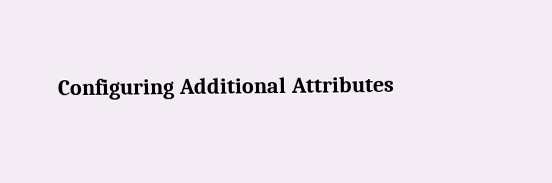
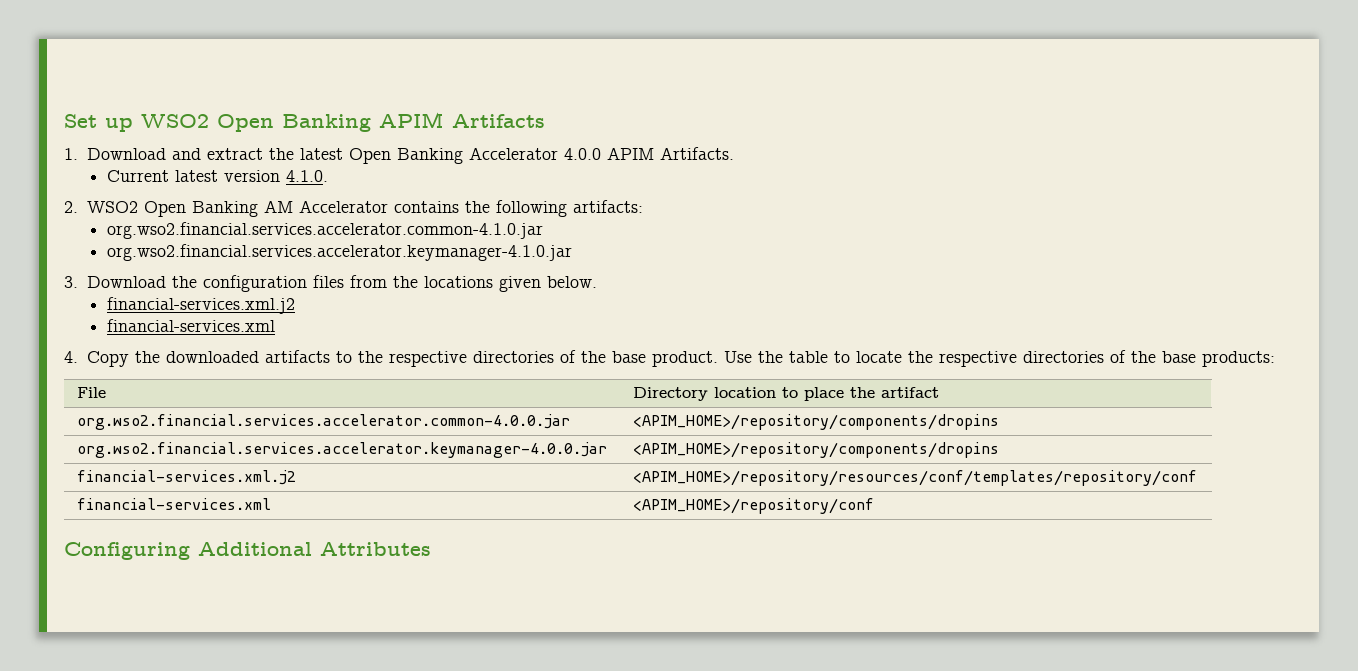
+ Set up WSO2 Open Banking APIM Artifacts
+ 1. Download and extract the latest Open Banking Accelerator 4.0.0 APIM Artifacts.
+ Current latest version 4.1.0.
+ 2. WSO2 Open Banking AM Accelerator contains the following artifacts:
+ org.wso2.financial.services.accelerator.common-4.1.0.jar
+ org.wso2.financial.services.accelerator.keymanager-4.1.0.jar
+ 3. Download the configuration files from the locations given below.
+ financial-services.xml.j2
+ financial-services.xml
+ 4. Copy the downloaded artifacts to the respective directories of the base product. Use the table to locate the respective directories of the base products:
+ File | Directory location to place the artifact
+ org.wso2.financial.services.accelerator.common-4.0.0.jar | <APIM_HOME>/repository/components/dropins
+ org.wso2.financial.services.accelerator.keymanager-4.0.0.jar | <APIM_HOME>/repository/components/dropins
+ financial-services.xml.j2 | <APIM_HOME>/repository/resources/conf/templates/repository/conf
+ financial-services.xml | <APIM_HOME>/repository/conf

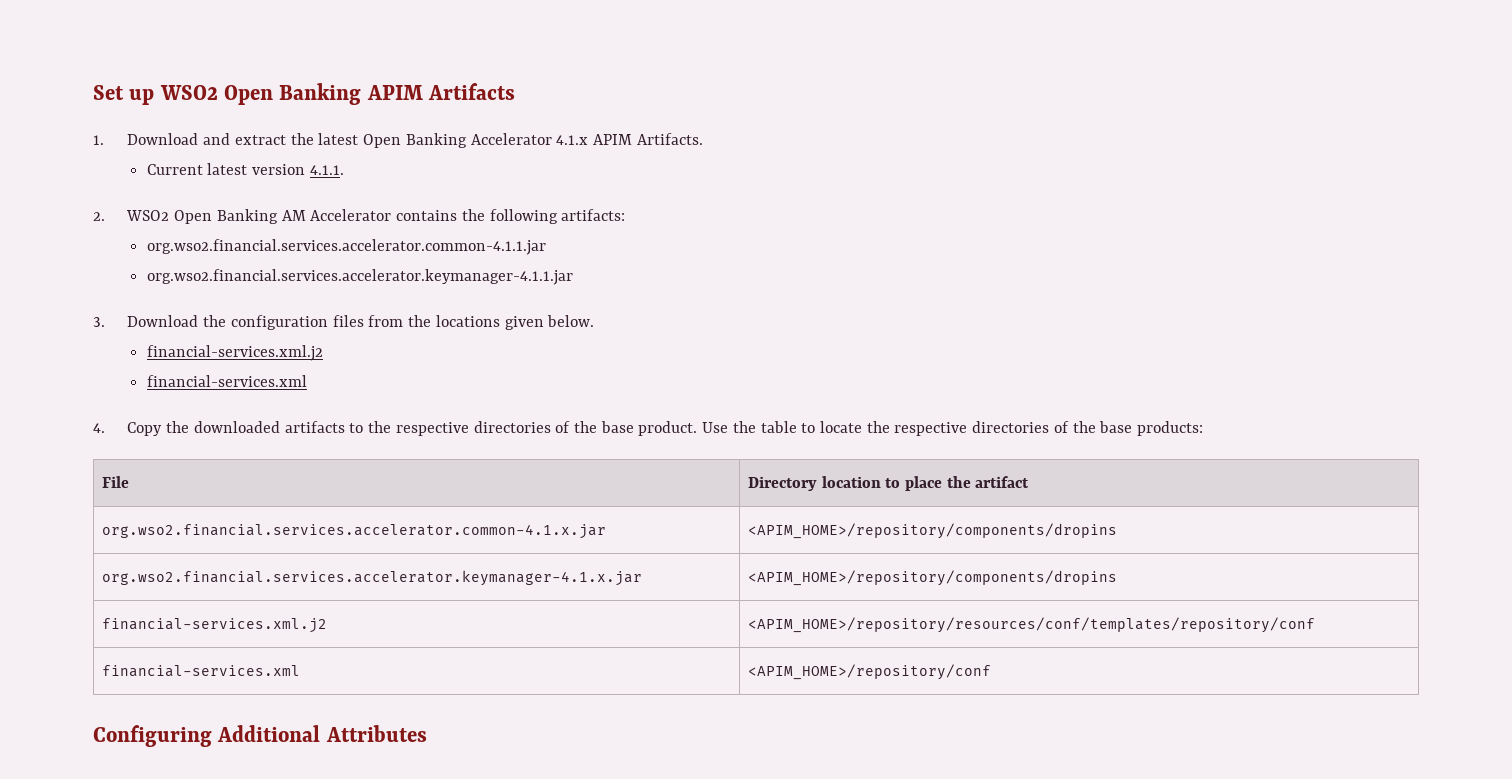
- 1. Download and extract the latest Open Banking Accelerator 4.0.0 APIM Artifacts.
+ 1. Download and extract the latest Open Banking Accelerator 4.1.x APIM Artifacts.
- Current latest version 4.1.0.
+ Current latest version 4.1.1.
- org.wso2.financial.services.accelerator.common-4.1.0.jar
- org.wso2.financial.services.accelerator.keymanager-4.1.0.jar
+ org.wso2.financial.services.accelerator.common-4.1.1.jar
+ org.wso2.financial.services.accelerator.keymanager-4.1.1.jar
- org.wso2.financial.services.accelerator.common-4.0.0.jar | <APIM_HOME>/repository/components/dropins
- org.wso2.financial.services.accelerator.keymanager-4.0.0.jar | <APIM_HOME>/repository/components/dropins
+ org.wso2.financial.services.accelerator.common-4.1.x.jar | <APIM_HOME>/repository/components/dropins
+ org.wso2.financial.services.accelerator.keymanager-4.1.x.jar | <APIM_HOME>/repository/components/dropins

